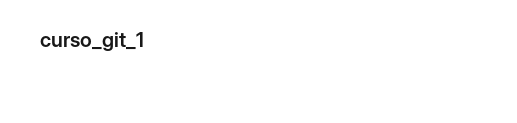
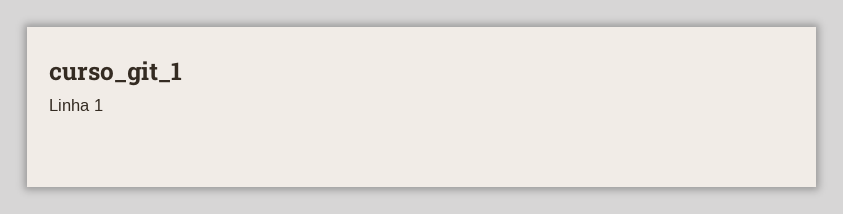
+ Linha 1

